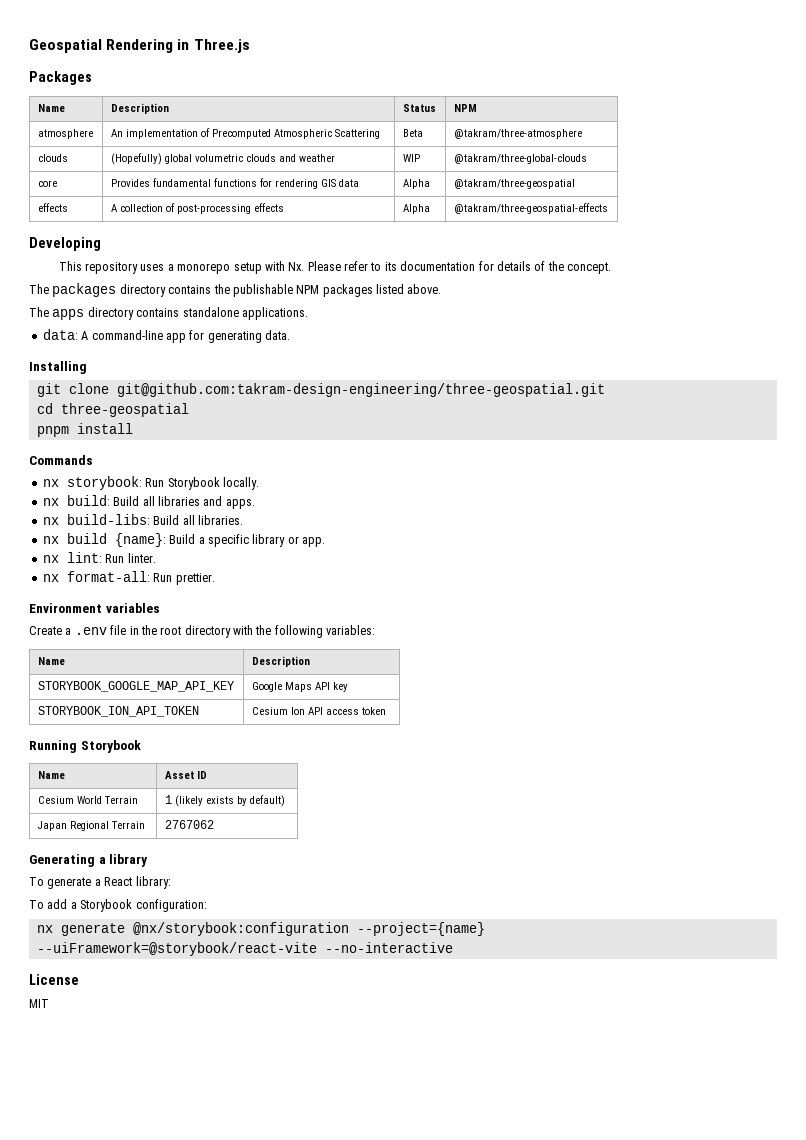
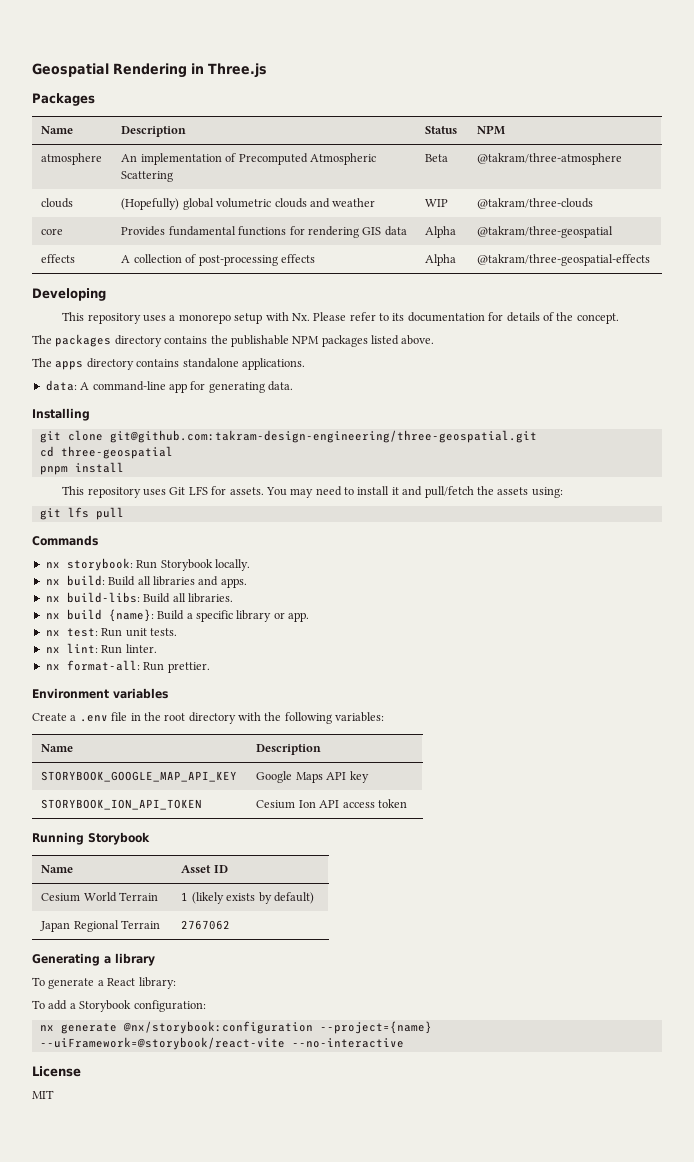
- clouds | (Hopefully) global volumetric clouds and weather | WIP | @takram/three-global-clouds
+ clouds | (Hopefully) global volumetric clouds and weather | WIP | @takram/three-clouds
+ This repository uses Git LFS for assets. You may need to install it and pull/fetch the assets using:
+ git lfs pull
+ nx test: Run unit tests.

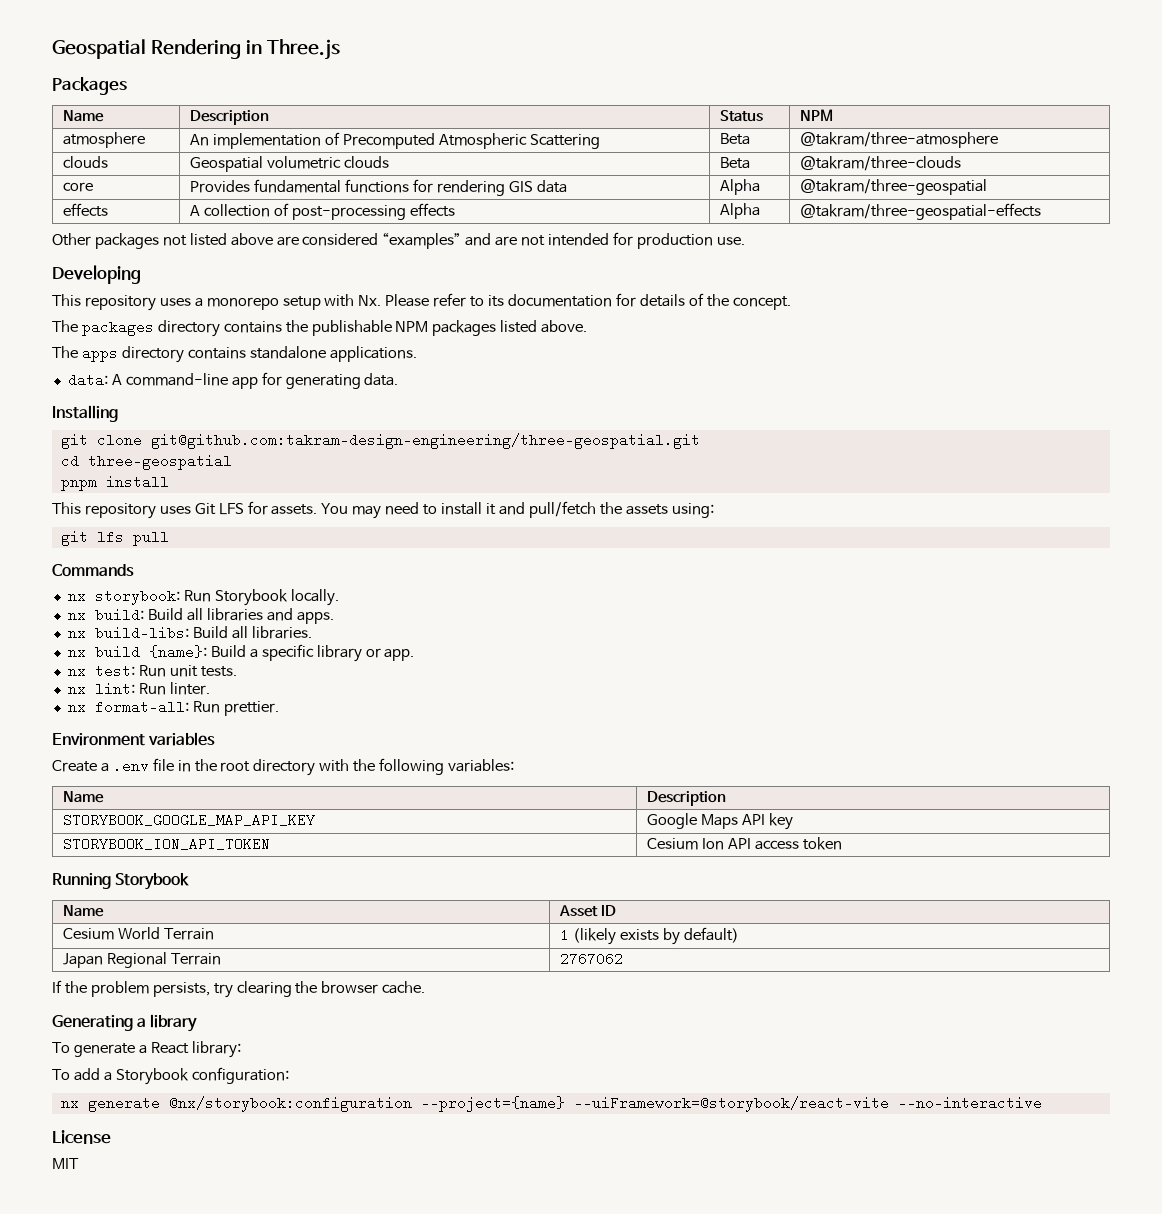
- clouds | (Hopefully) global volumetric clouds and weather | WIP | @takram/three-clouds
+ clouds | Geospatial volumetric clouds | Beta | @takram/three-clouds
+ Other packages not listed above are considered “examples” and are not intended for production use.
+ If the problem persists, try clearing the browser cache.

